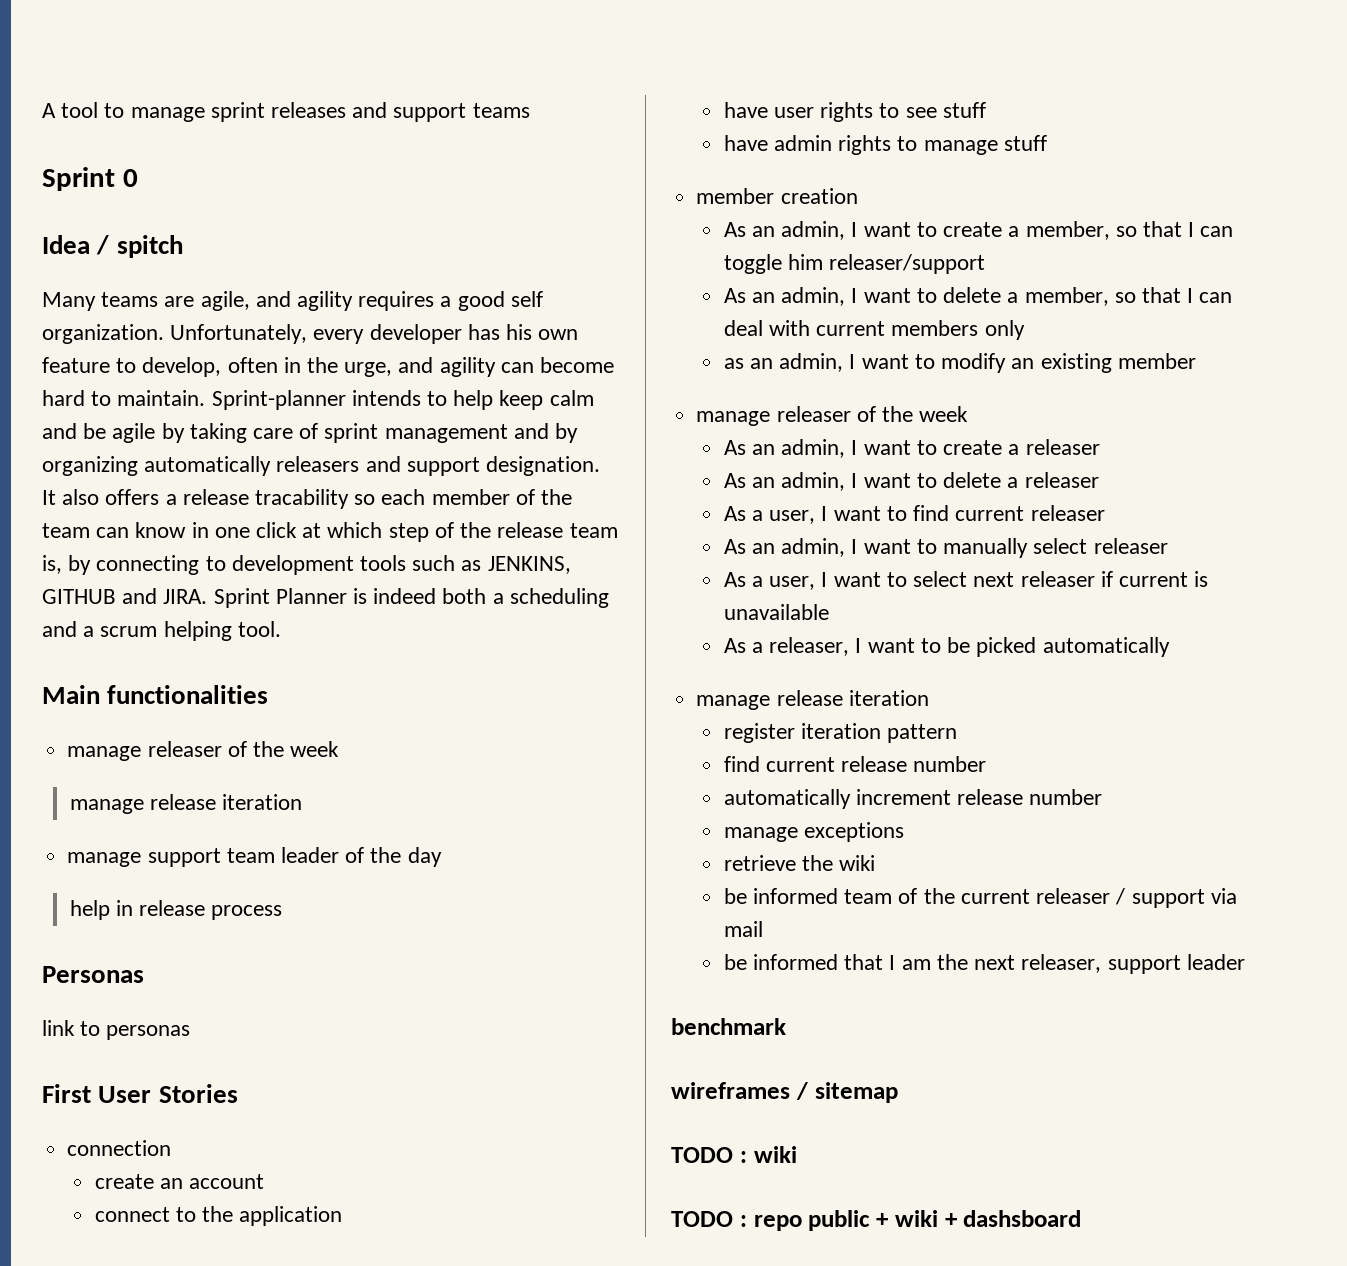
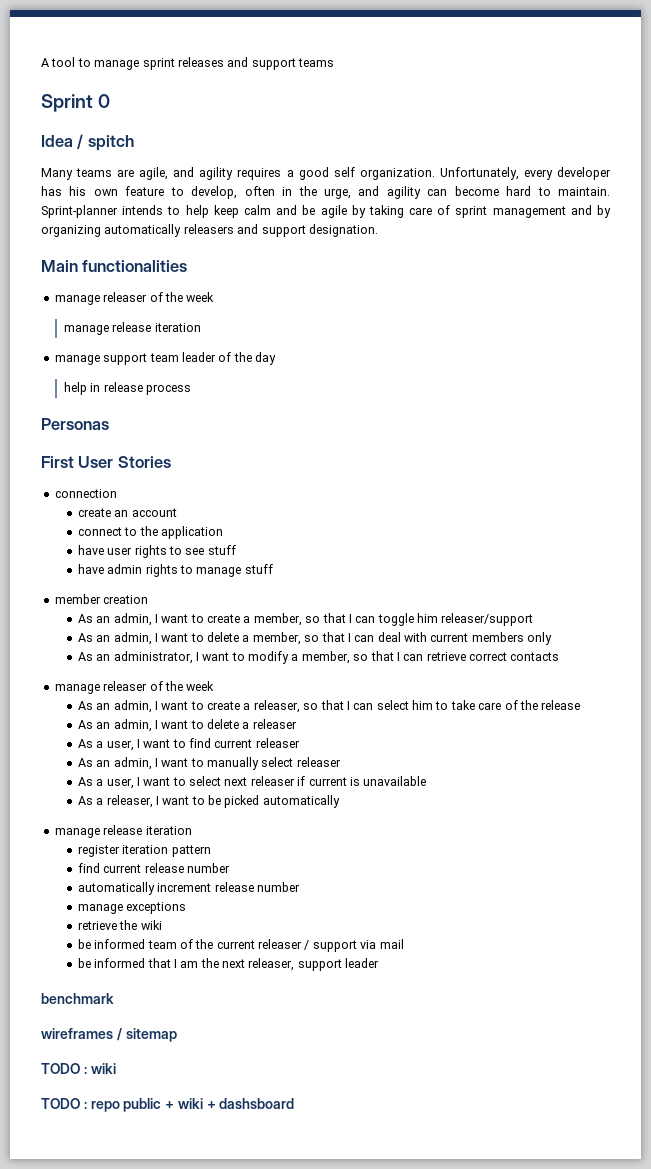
- It also offers a release tracability so each member of the team can know in one click at which step of the release team is, by connecting to development tools such as JENKINS, GITHUB and JIRA. Sprint Planner is indeed both a scheduling and a scrum helping tool.
- link to personas
- as an admin, I want to modify an existing member
+ As an administrator, I want to modify a member, so that I can retrieve correct contacts
- As an admin, I want to create a releaser
+ As an admin, I want to create a releaser, so that I can select him to take care of the release

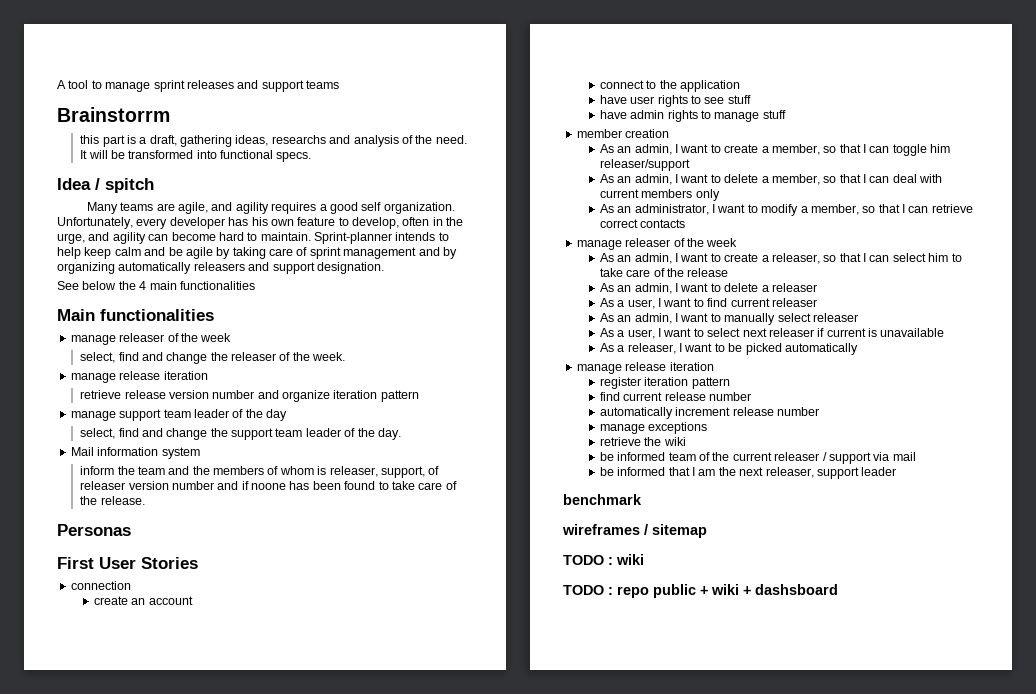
- Sprint 0
+ Brainstorrm
+ this part is a draft, gathering ideas, researchs and analysis of the need. It will be transformed into functional specs.
+ See below the 4 main functionalities
  Main functionalities
  manage releaser of the week
+ select, find and change the releaser of the week.
  manage release iteration
+ retrieve release version number and organize iteration pattern
- help in release process
+ select, find and change the support team leader of the day.
+ Mail information system
+ inform the team and the members of whom is releaser, support, of releaser version number and if noone has been found to take care of the release.

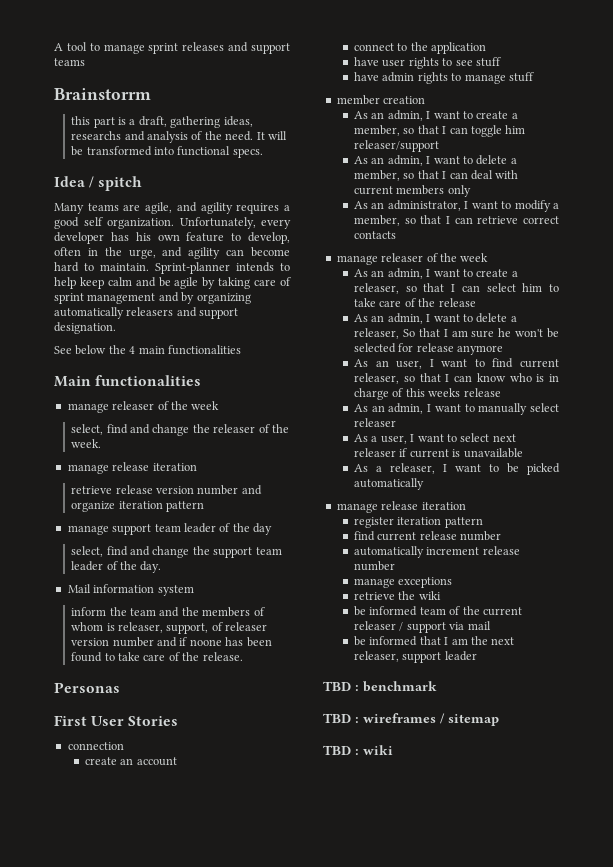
- As an admin, I want to delete a releaser
- As a user, I want to find current releaser
+ As an admin, I want to delete a releaser, So that I am sure he won't be selected for release anymore
+ As an user, I want to find current releaser, so that I can know who is in charge of this weeks release
- benchmark
+ TBD : benchmark
- wireframes / sitemap
+ TBD : wireframes / sitemap
- TODO : wiki
+ TBD : wiki
- TODO : repo public + wiki + dashsboard

